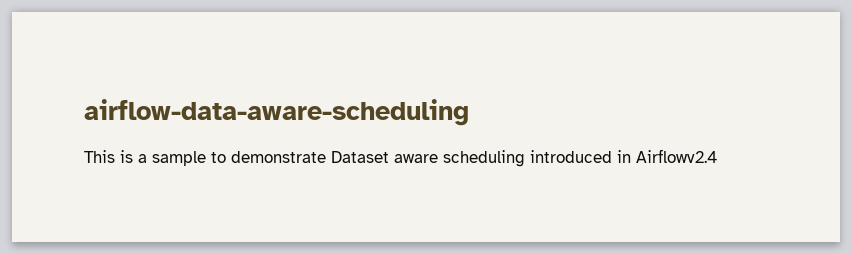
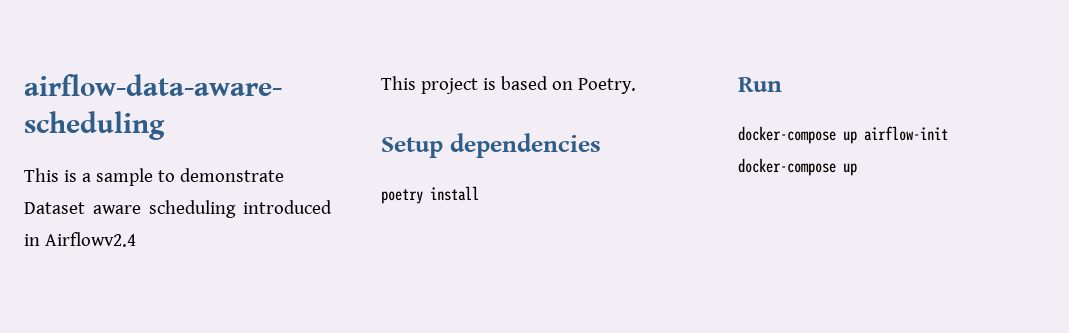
+ This project is based on Poetry.
+ Setup dependencies
+ poetry install
+ Run
+ docker-compose up airflow-init docker-compose up

